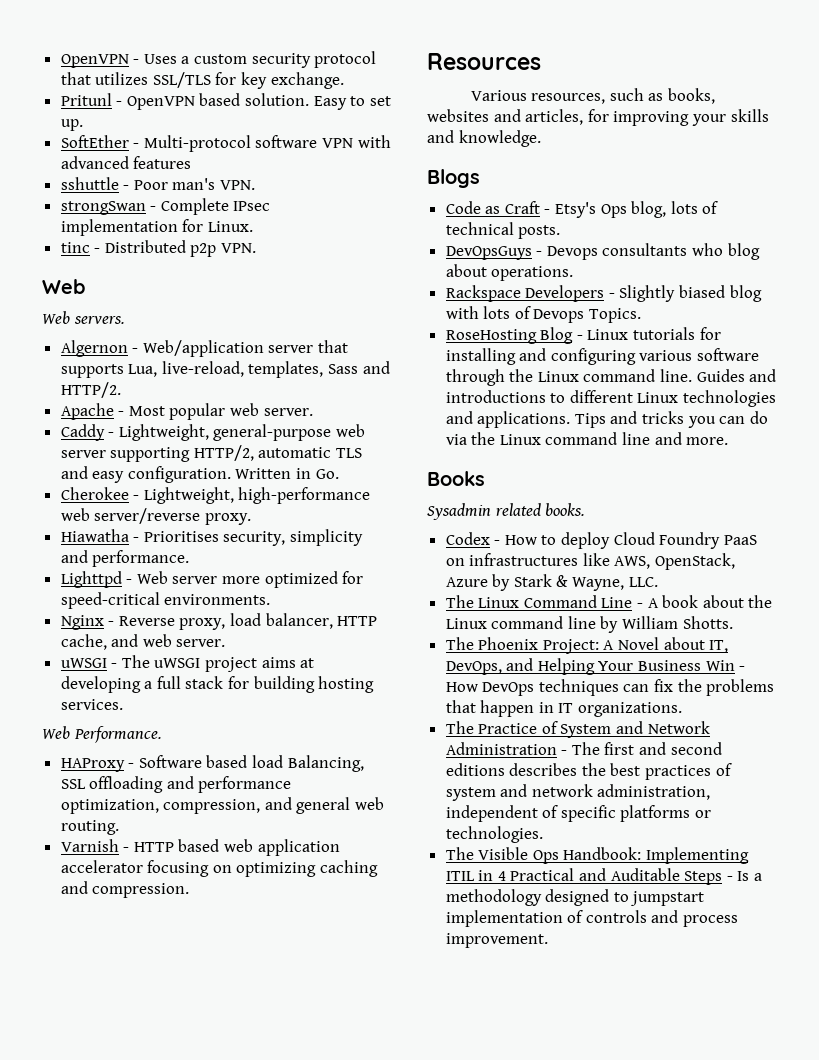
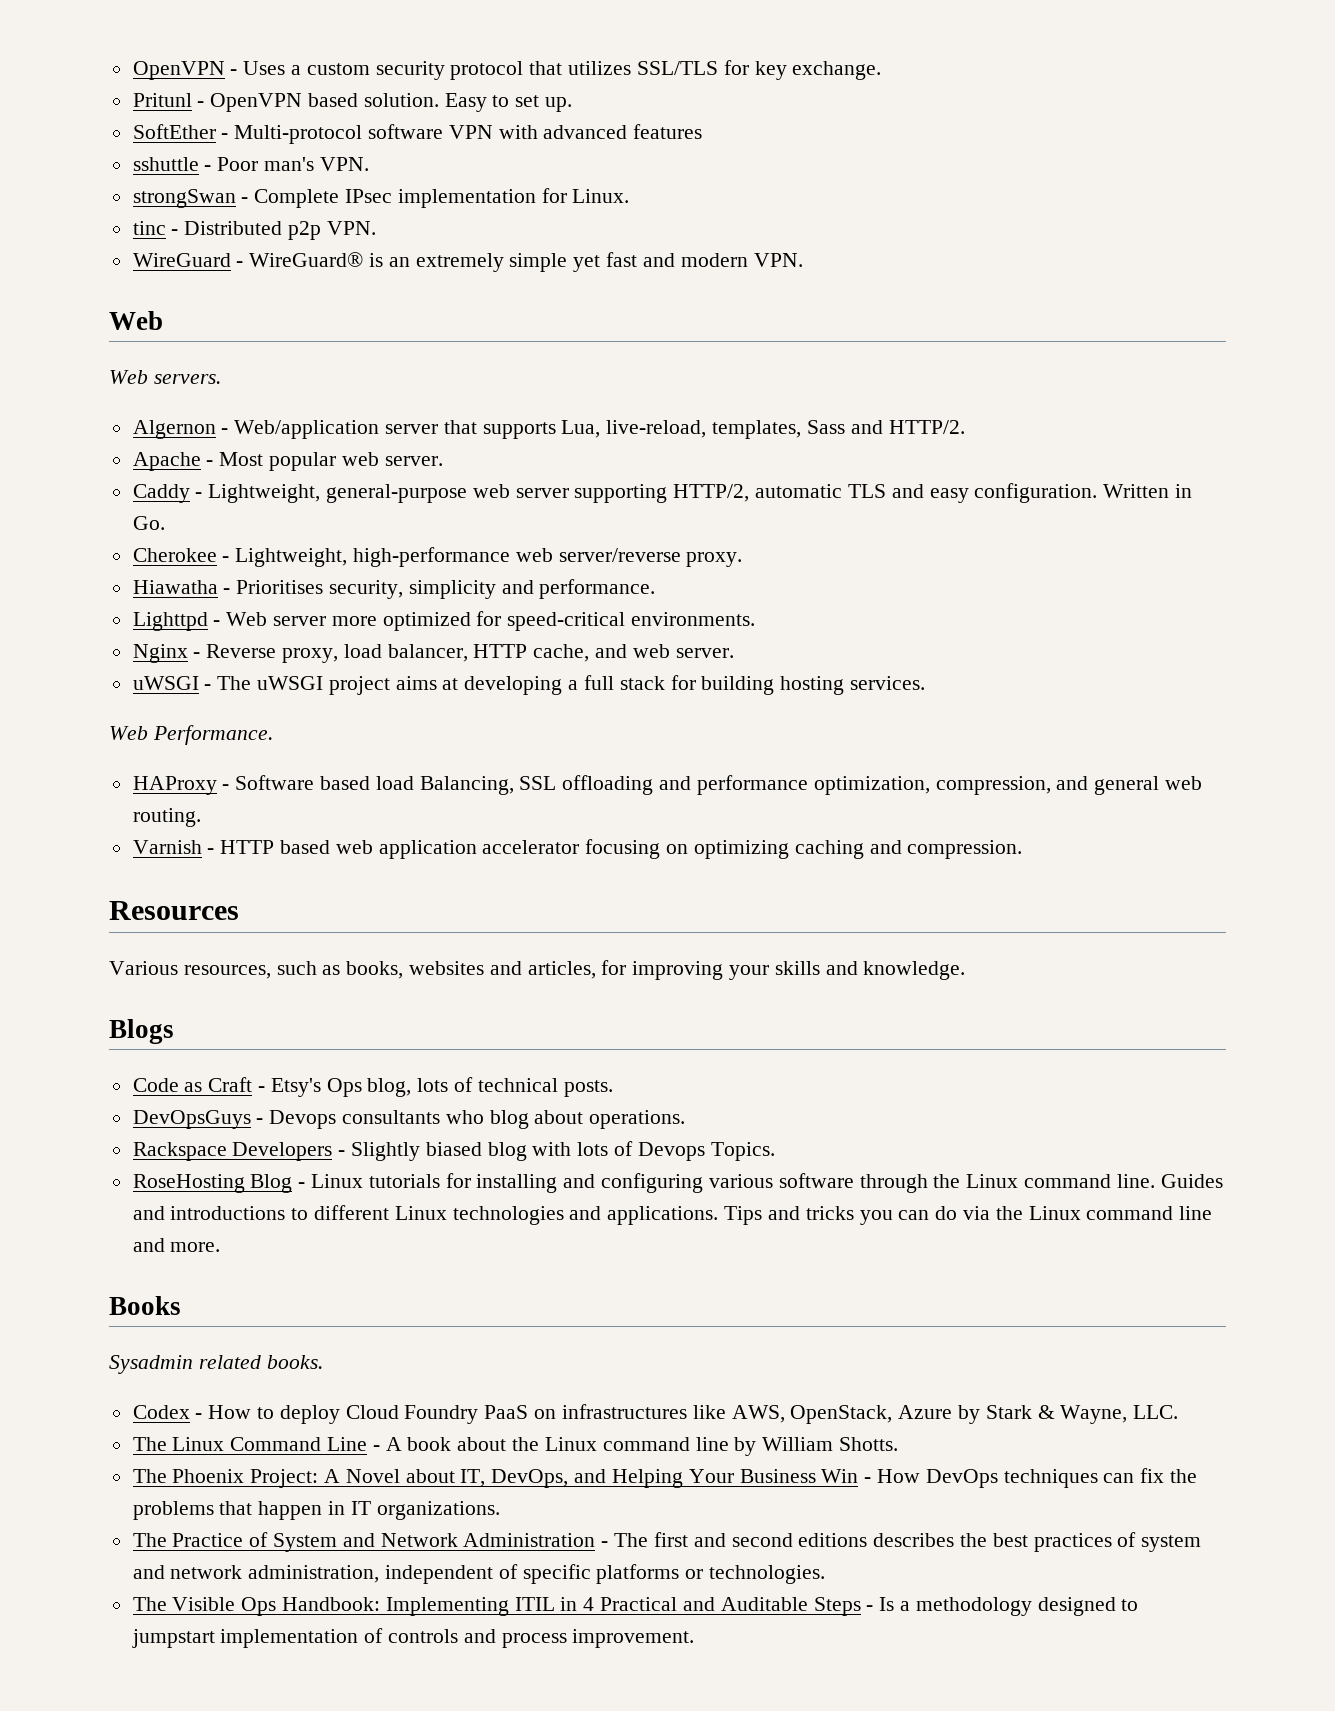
+ WireGuard - WireGuard® is an extremely simple yet fast and modern VPN.

